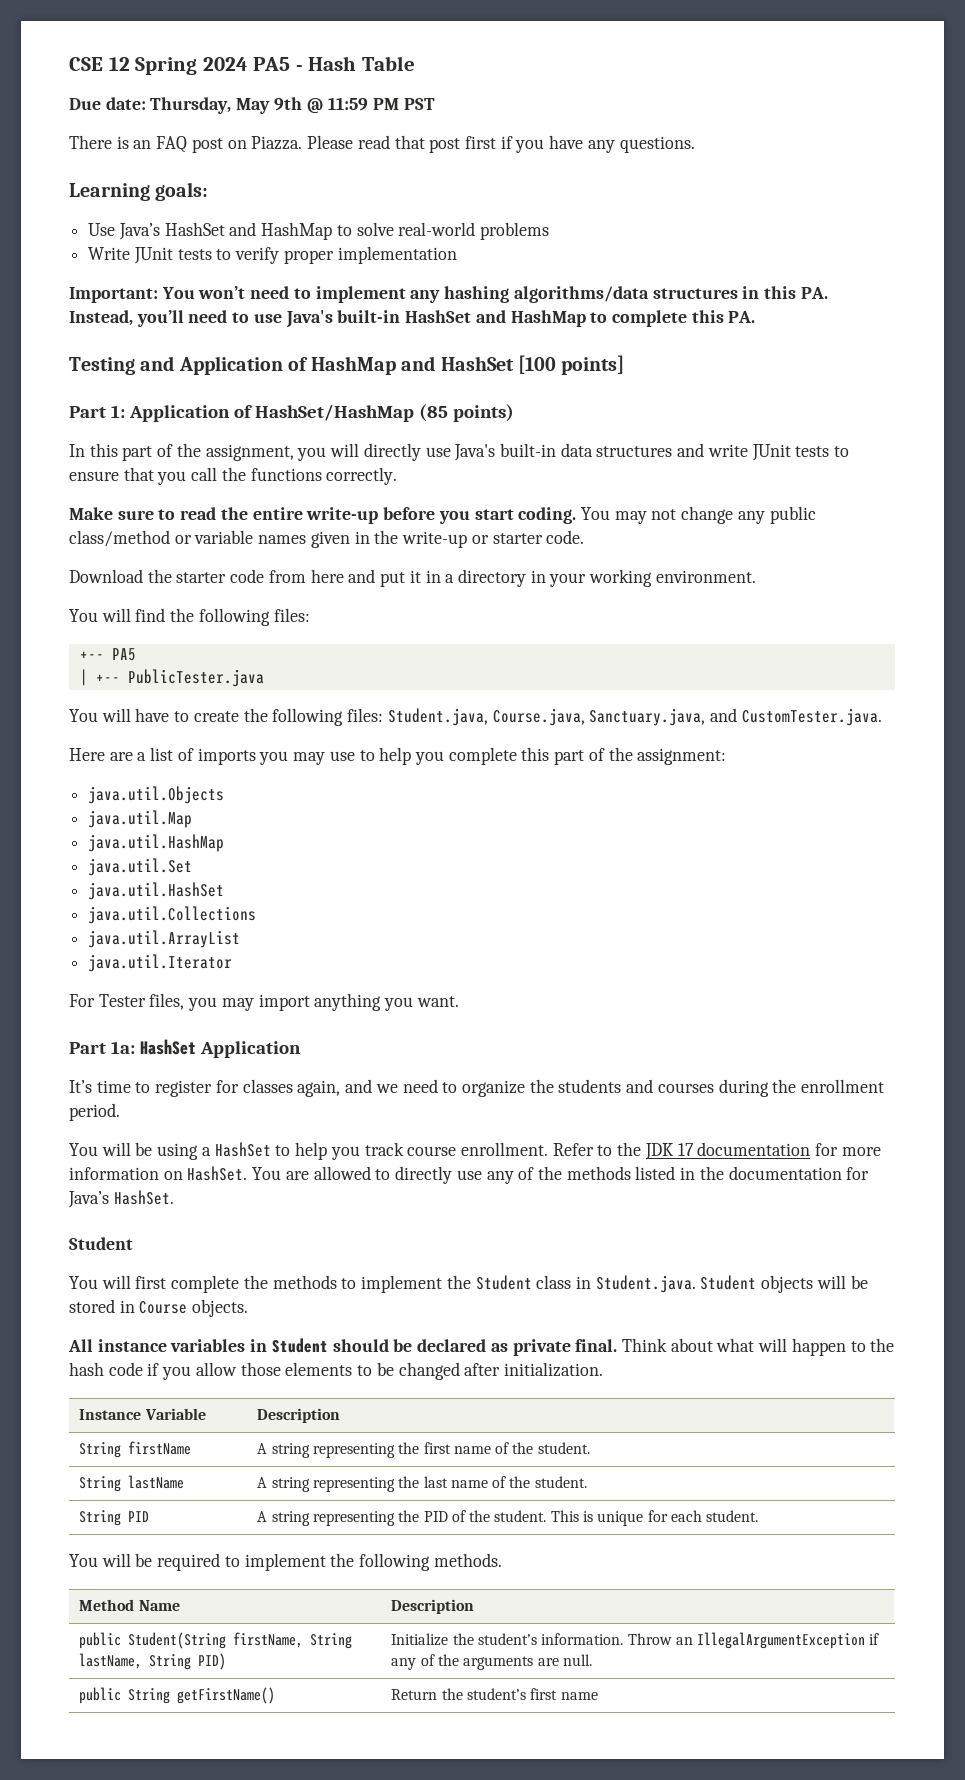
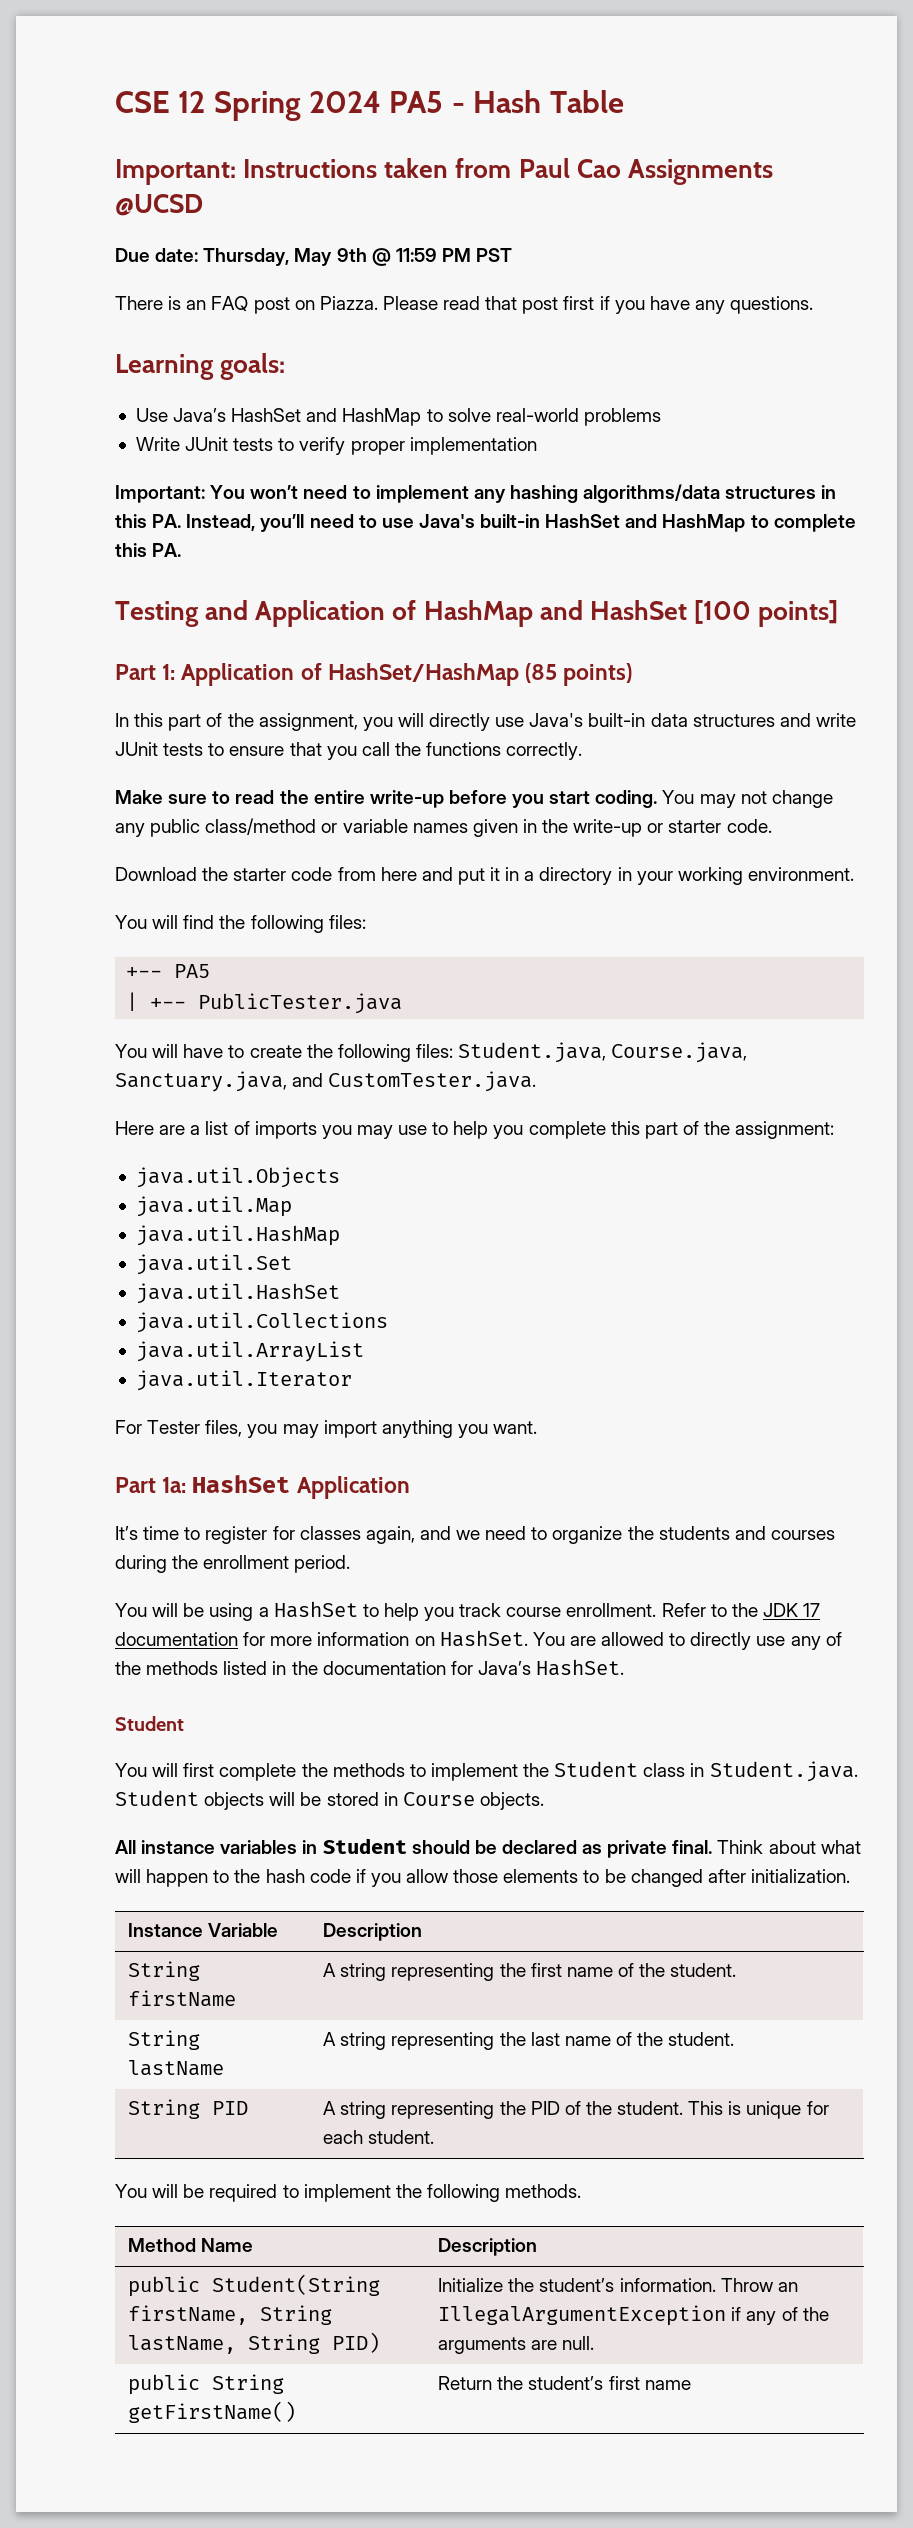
+ Important: Instructions taken from Paul Cao Assignments @UCSD

